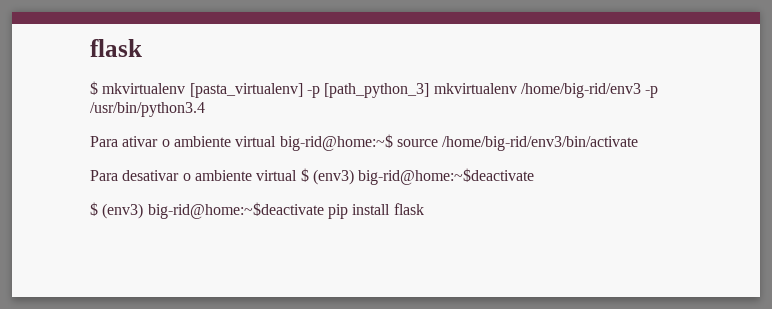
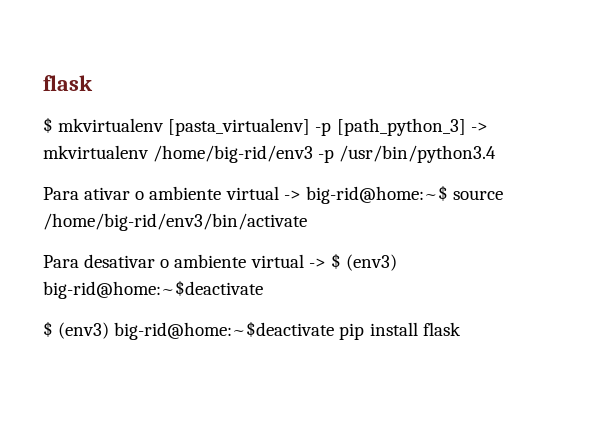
- $ mkvirtualenv [pasta_virtualenv] -p [path_python_3] mkvirtualenv /home/big-rid/env3 -p /usr/bin/python3.4
+ $ mkvirtualenv [pasta_virtualenv] -p [path_python_3] -> mkvirtualenv /home/big-rid/env3 -p /usr/bin/python3.4
- Para ativar o ambiente virtual big-rid@home:~$ source /home/big-rid/env3/bin/activate
+ Para ativar o ambiente virtual -> big-rid@home:~$ source /home/big-rid/env3/bin/activate
- Para desativar o ambiente virtual $ (env3) big-rid@home:~$deactivate
+ Para desativar o ambiente virtual -> $ (env3) big-rid@home:~$deactivate

